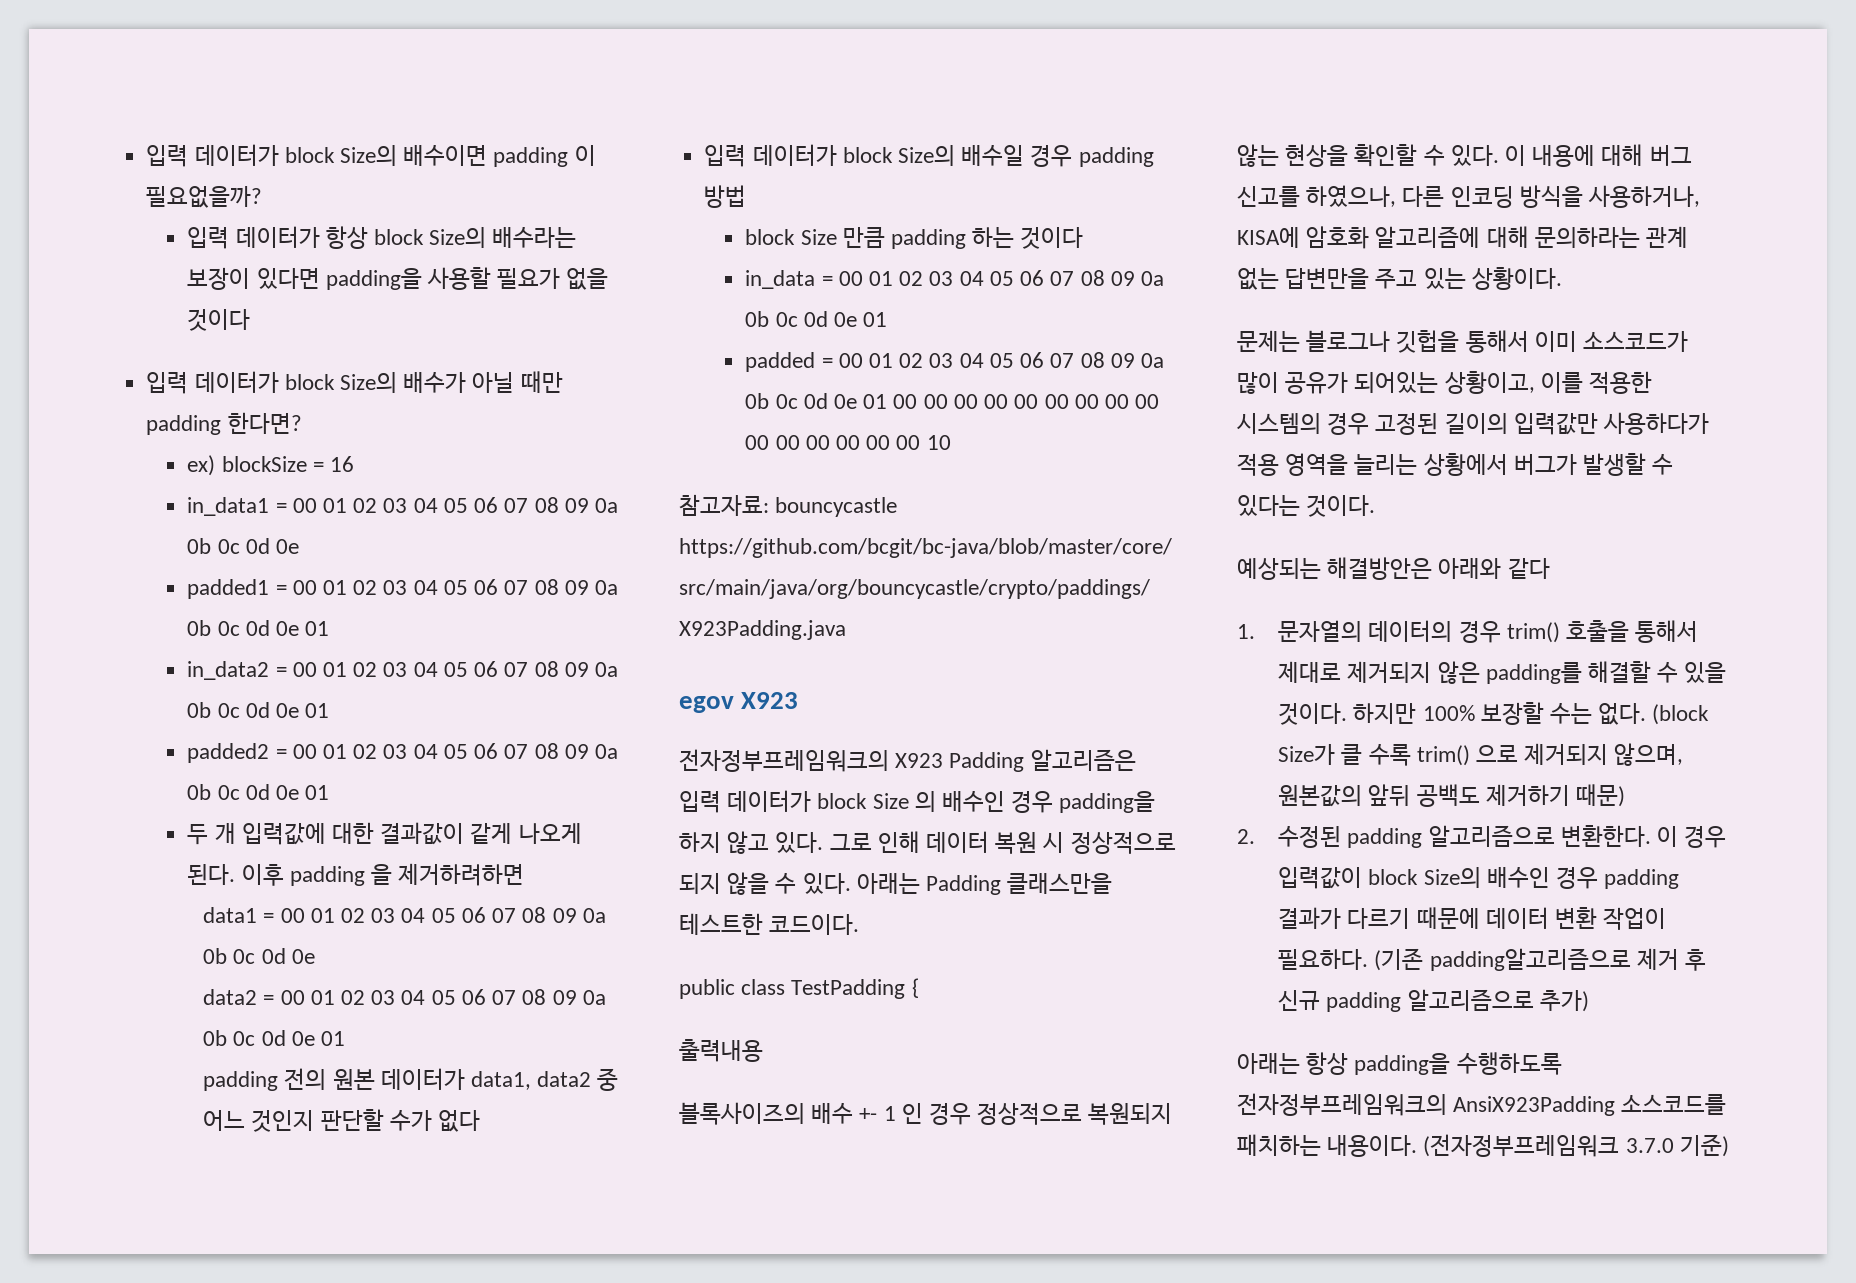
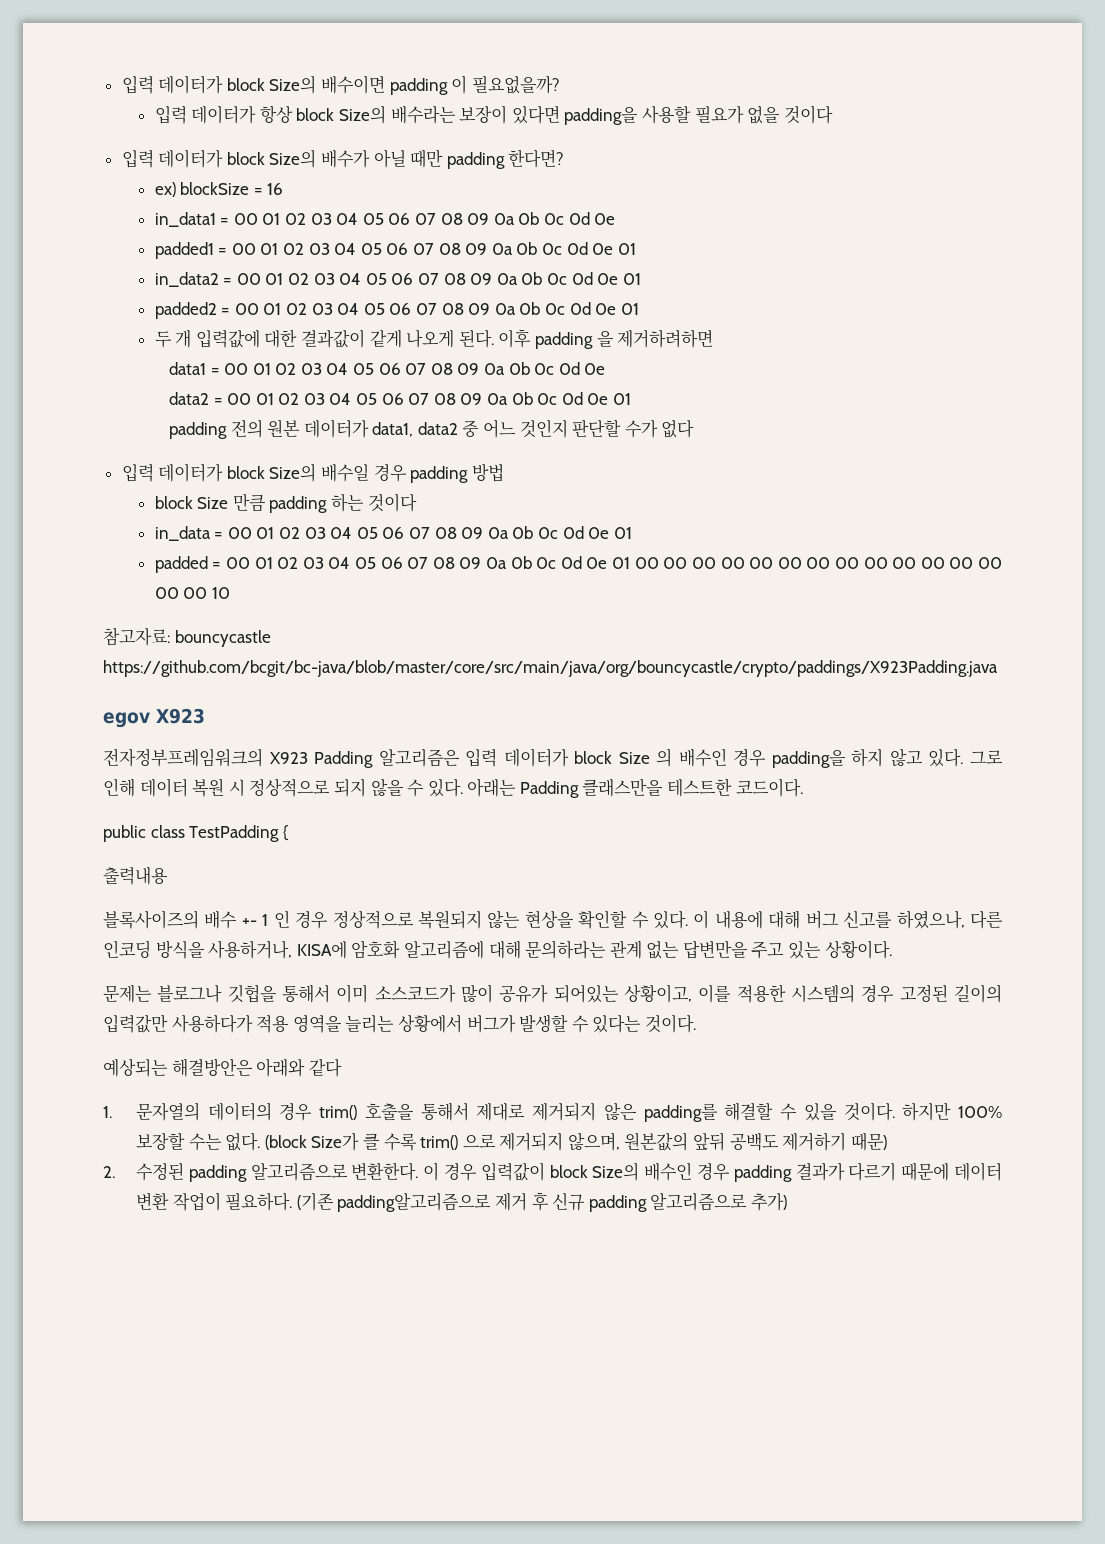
- 아래는 항상 padding을 수행하도록 전자정부프레임워크의 AnsiX923Padding 소스코드를 패치하는 내용이다. (전자정부프레임워크 3.7.0 기준)

